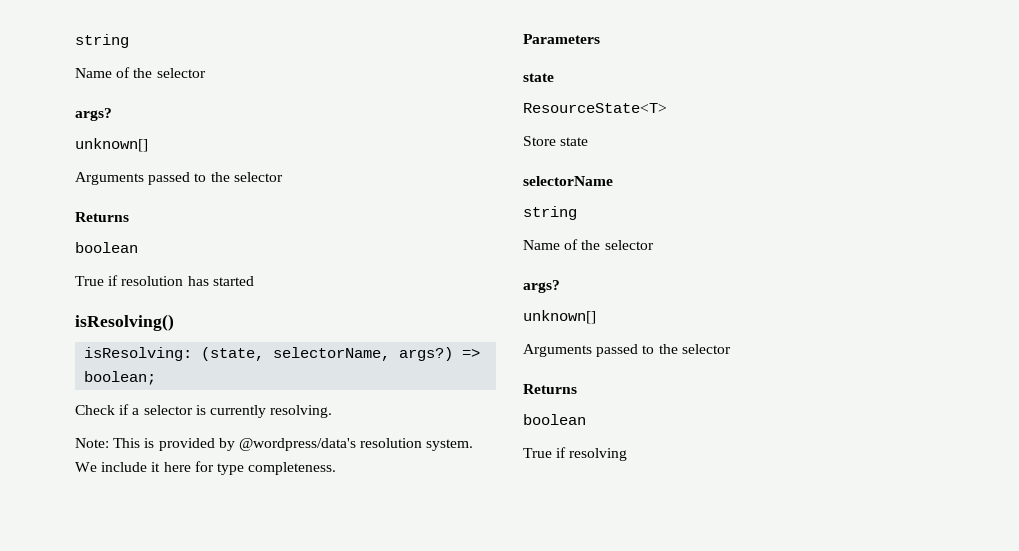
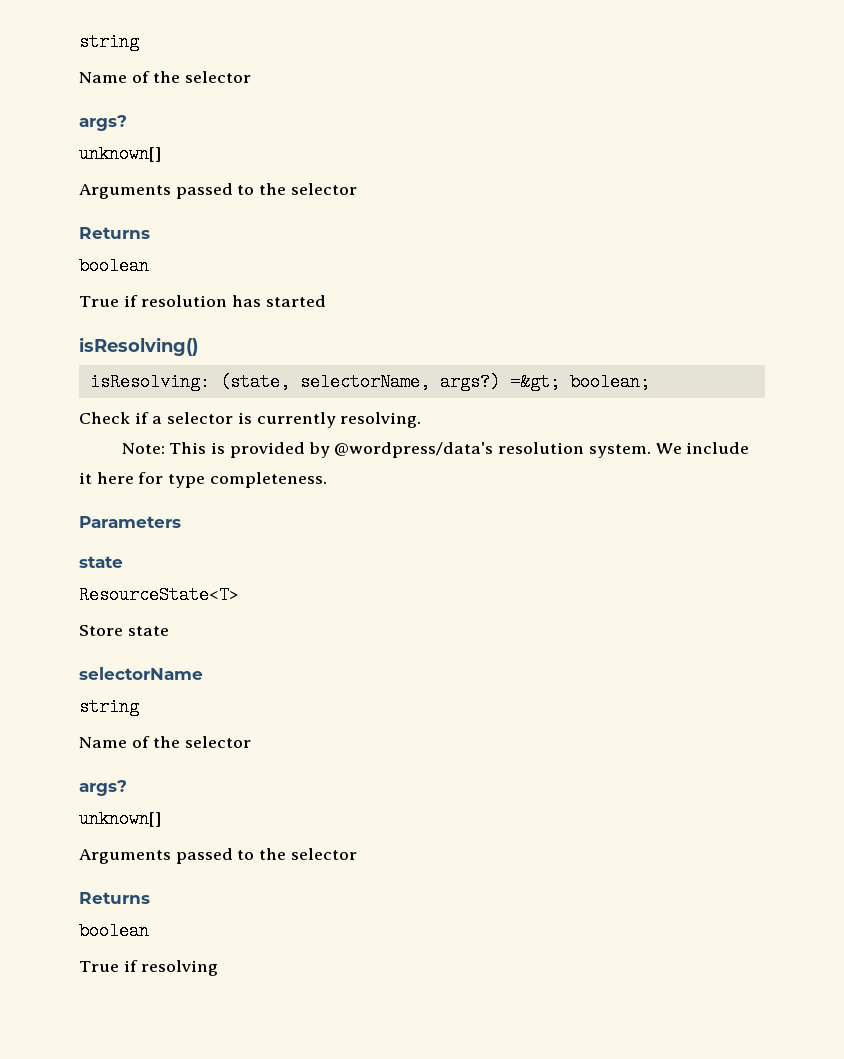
- => boolean;
+ =&gt; boolean;

